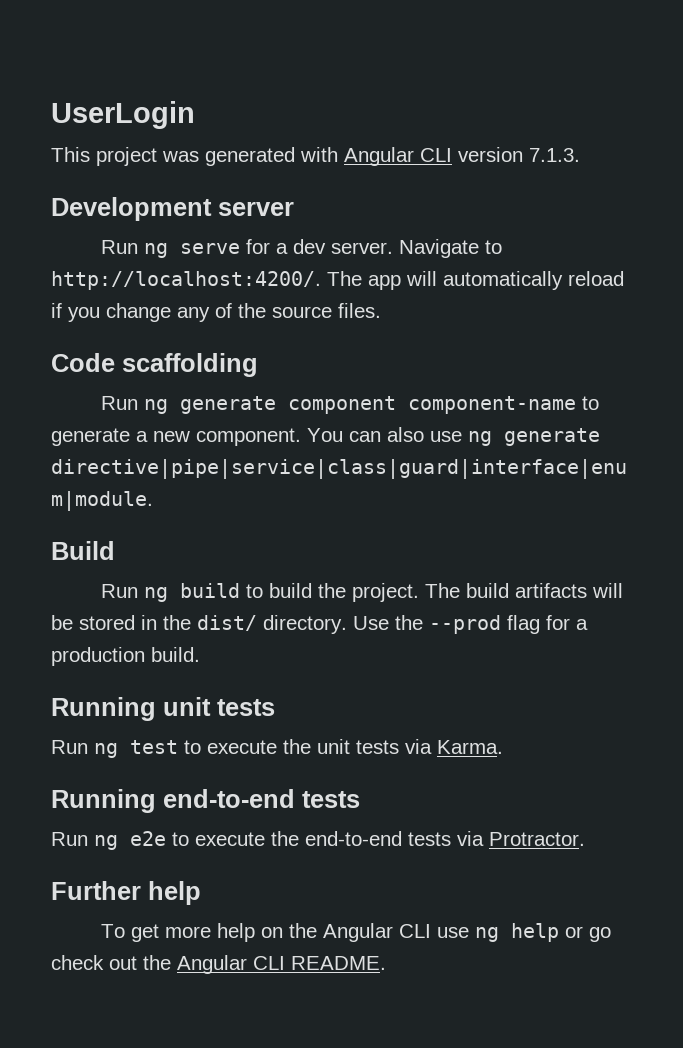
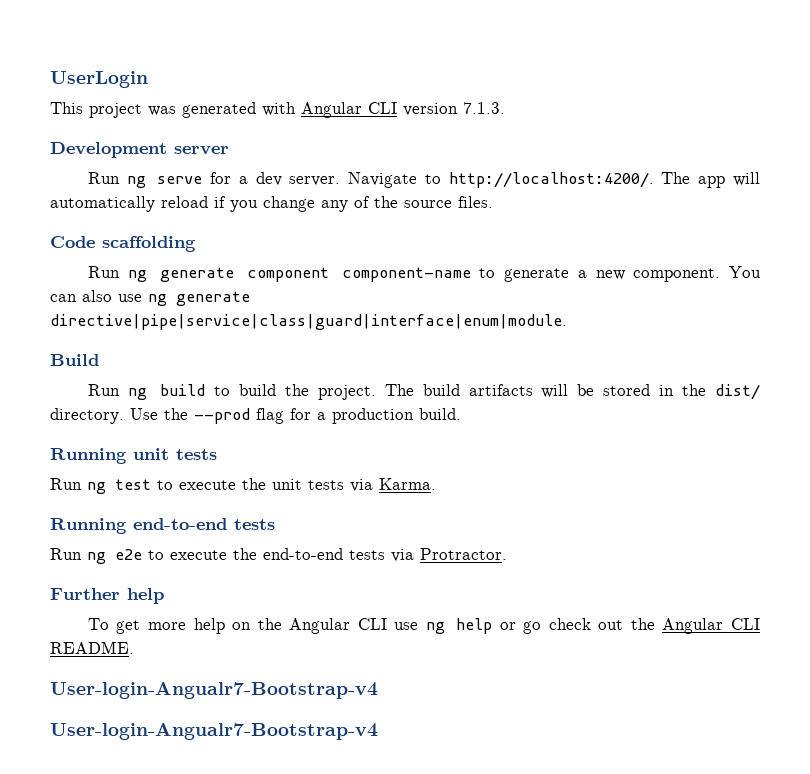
  To get more help on the Angular CLI use ng help or go check out the Angular CLI README.
+ User-login-Angualr7-Bootstrap-v4
+ User-login-Angualr7-Bootstrap-v4

